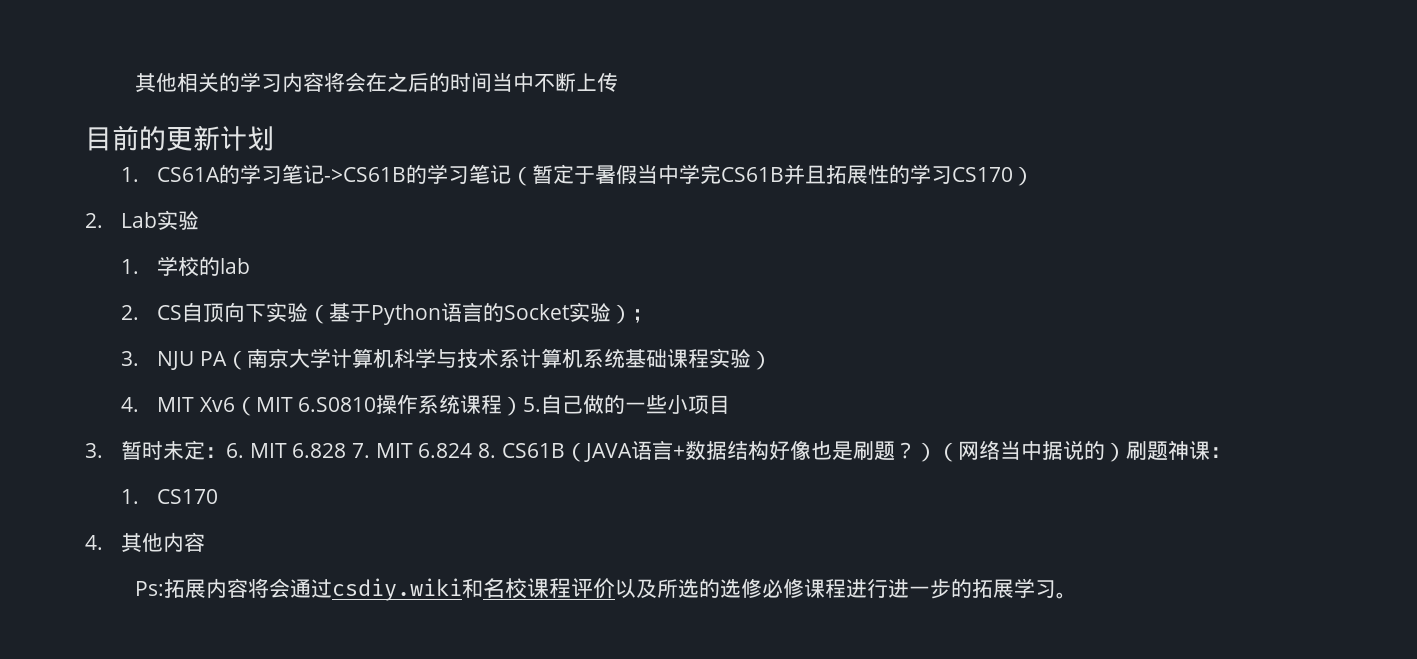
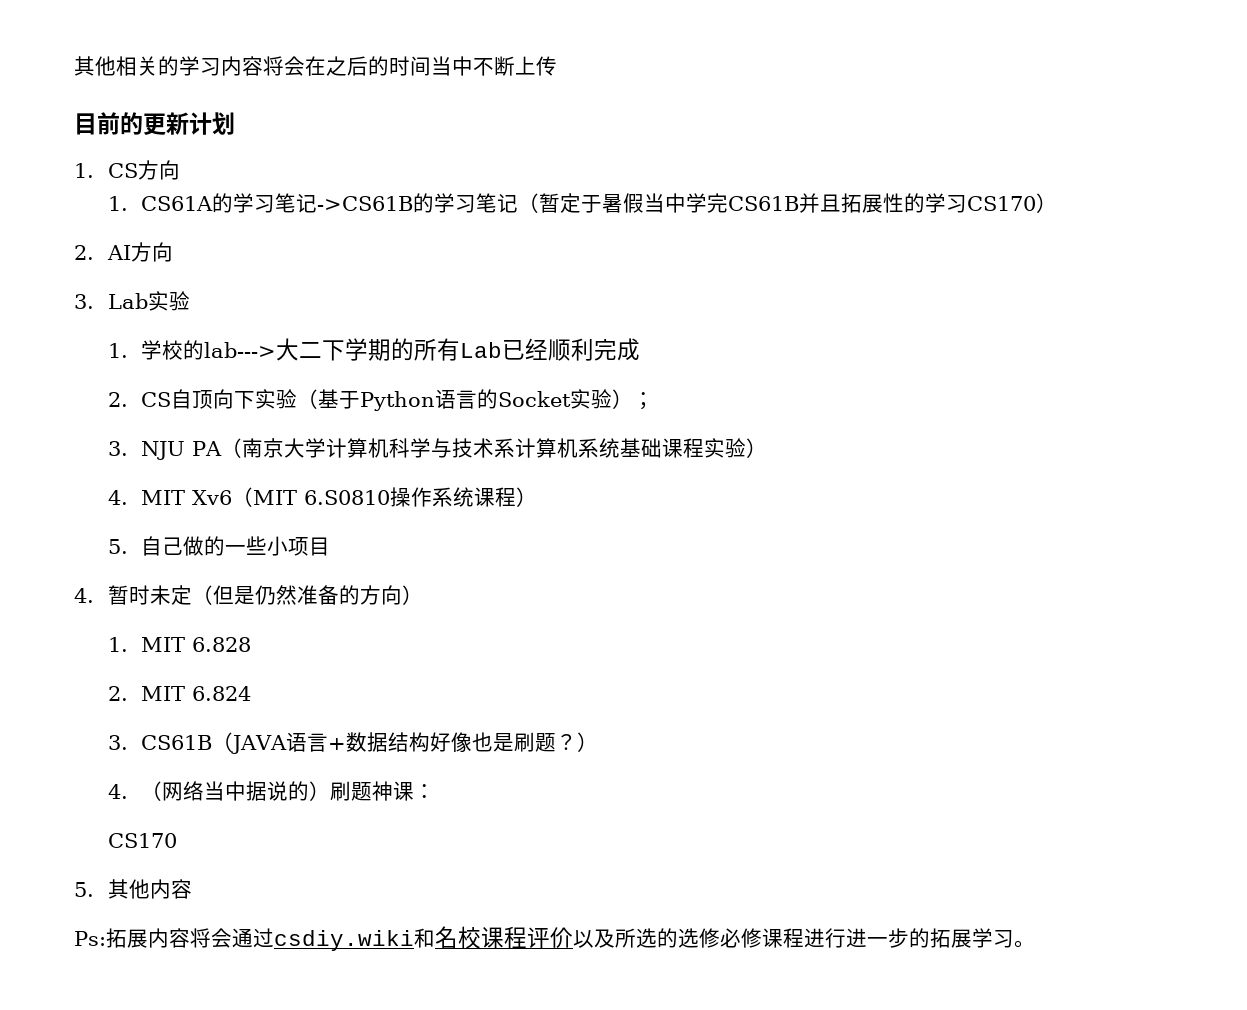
+ 1. CS方向
- 2. Lab实验
+ 2. AI方向
+ 3. Lab实验
- 1.学校的lab
+ 1.学校的lab--->大二下学期的所有Lab已经顺利完成
- 4. MIT Xv6（MIT 6.S0810操作系统课程）5.自己做的一些小项目
+ 4. MIT Xv6（MIT 6.S0810操作系统课程）
+ 5.自己做的一些小项目
- 3.暂时未定：6. MIT 6.828 7. MIT 6.824 8. CS61B（JAVA语言+数据结构好像也是刷题？）（网络当中据说的）刷题神课：
- 1. CS170
+ 4.暂时未定（但是仍然准备的方向）
+ 1. MIT 6.828
+ 2. MIT 6.824
+ 3. CS61B（JAVA语言+数据结构好像也是刷题？）
+ 4.（网络当中据说的）刷题神课：
+ CS170
- 4.其他内容
+ 5.其他内容

